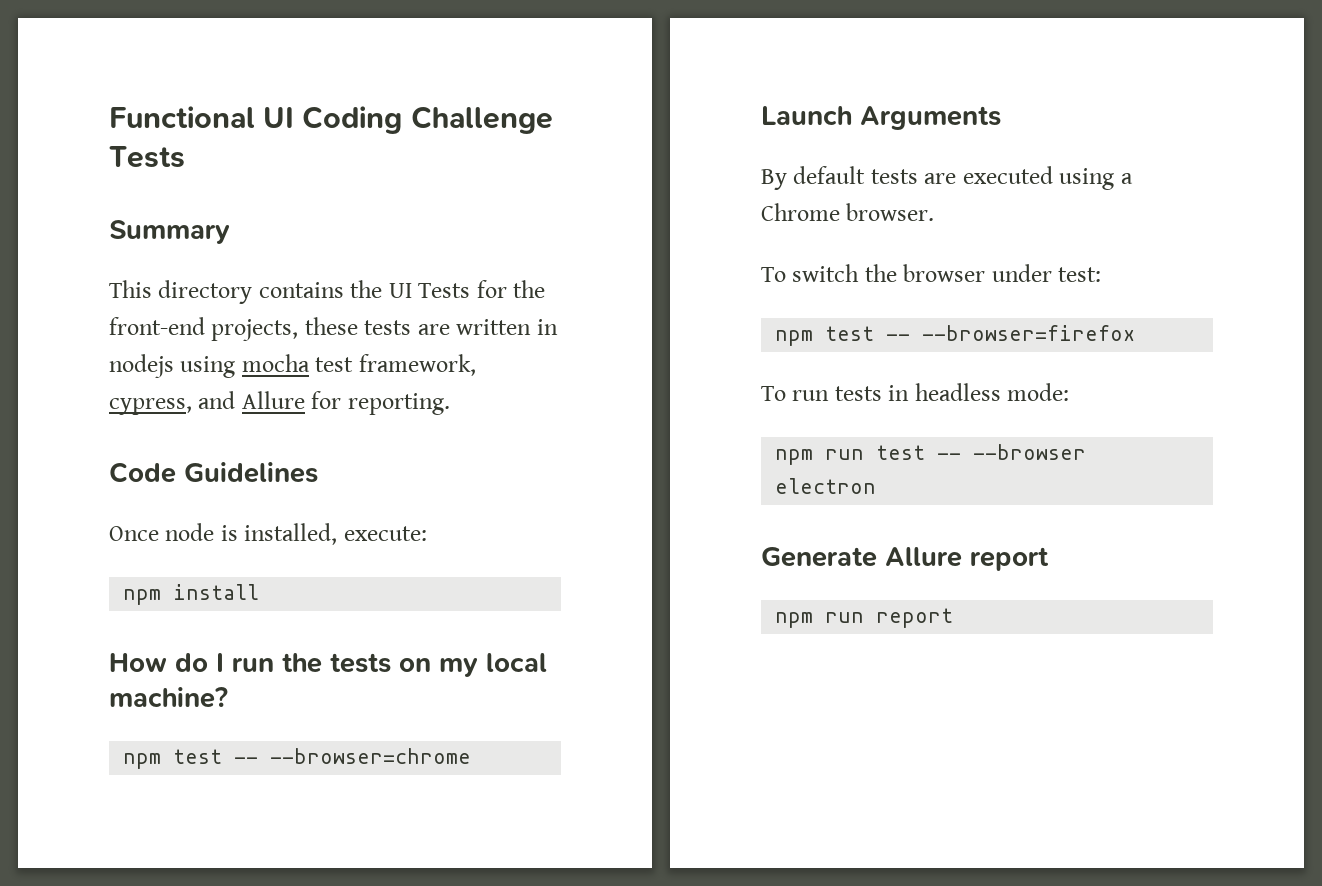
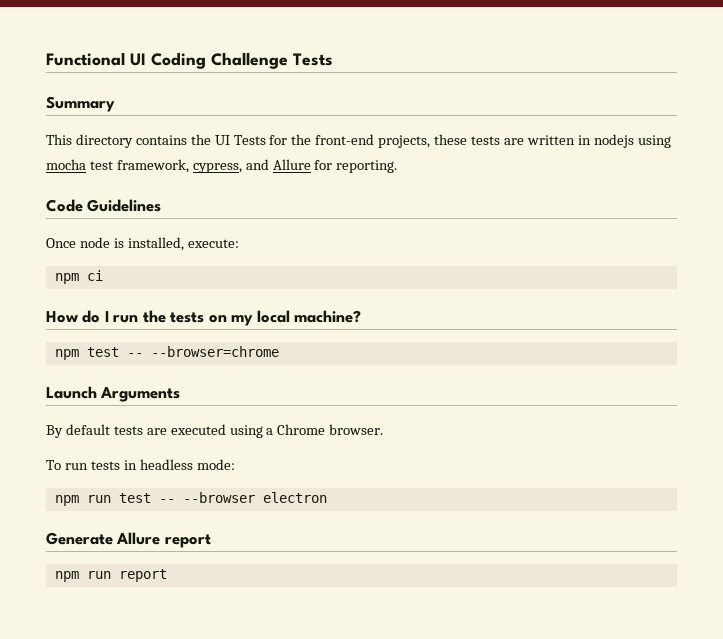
- npm install
+ npm ci
- To switch the browser under test:
- npm test -- --browser=firefox

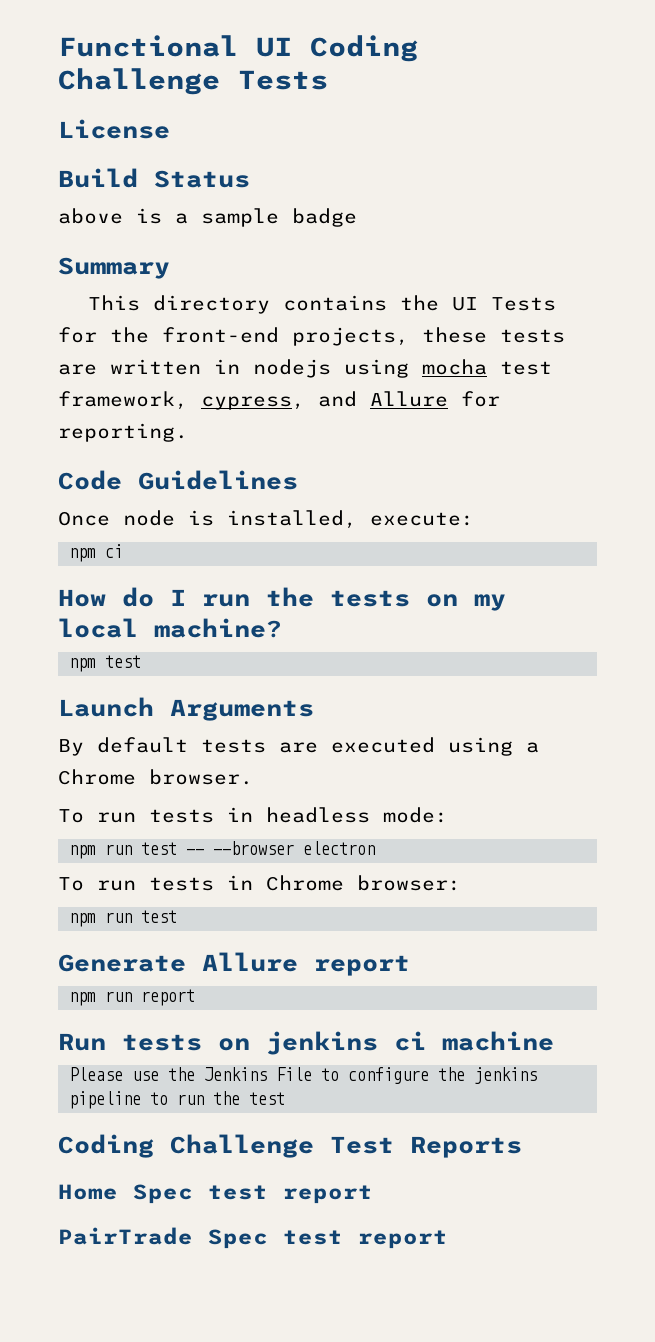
+ License
+ Build Status
+ above is a sample badge
- npm test -- --browser=chrome
+ npm test
+ To run tests in Chrome browser:
+ npm run test
+ Run tests on jenkins ci machine
+ Please use the Jenkins File to configure the jenkins pipeline to run the test
+ Coding Challenge Test Reports
+ Home Spec test report
+ PairTrade Spec test report

